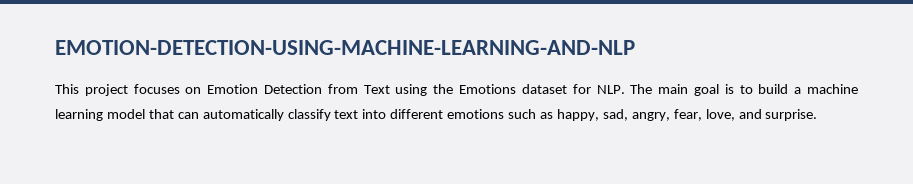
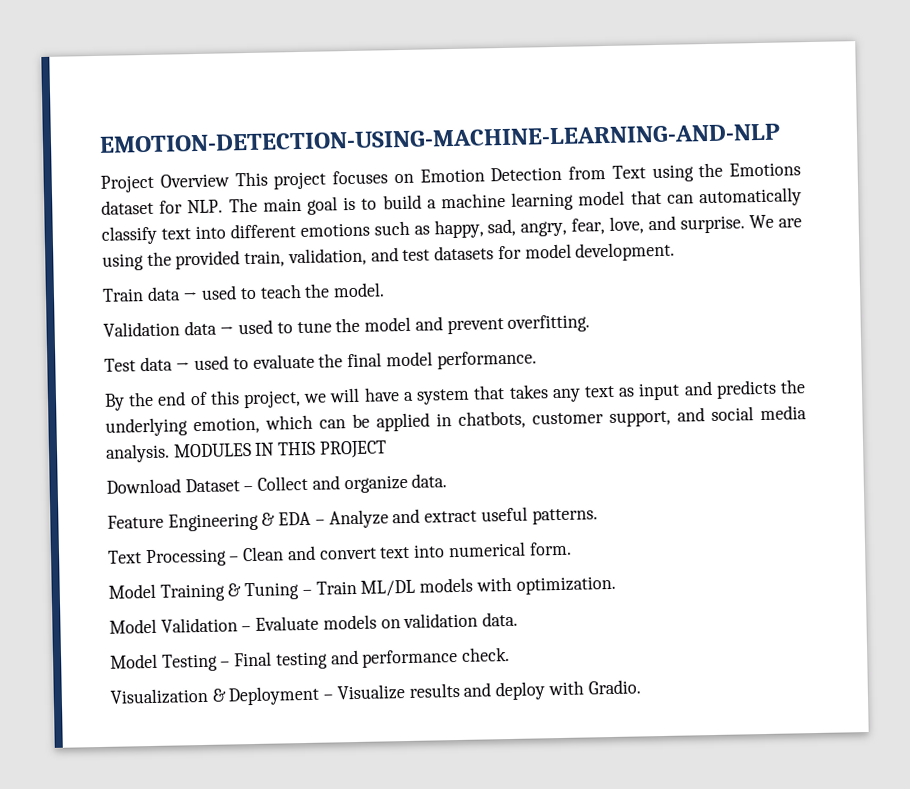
- This project focuses on Emotion Detection from Text using the Emotions dataset for NLP. The main goal is to build a machine learning model that can automatically classify text into different emotions such as happy, sad, angry, fear, love, and surprise.
+ Project Overview This project focuses on Emotion Detection from Text using the Emotions dataset for NLP. The main goal is to build a machine learning model that can automatically classify text into different emotions such as happy, sad, angry, fear, love, and surprise.
+ We are using the provided train, validation, and test datasets for model development.
+ Train data → used to teach the model.
+ Validation data → used to tune the model and prevent overfitting.
+ Test data → used to evaluate the final model performance.
+ By the end of this project, we will have a system that takes any text as input and predicts the underlying emotion, which can be applied in chatbots, customer support, and social media analysis. MODULES IN THIS PROJECT
+ Download Dataset – Collect and organize data.
+ Feature Engineering & EDA – Analyze and extract useful patterns.
+ Text Processing – Clean and convert text into numerical form.
+ Model Training & Tuning – Train ML/DL models with optimization.
+ Model Validation – Evaluate models on validation data.
+ Model Testing – Final testing and performance check.
+ Visualization & Deployment – Visualize results and deploy with Gradio.

